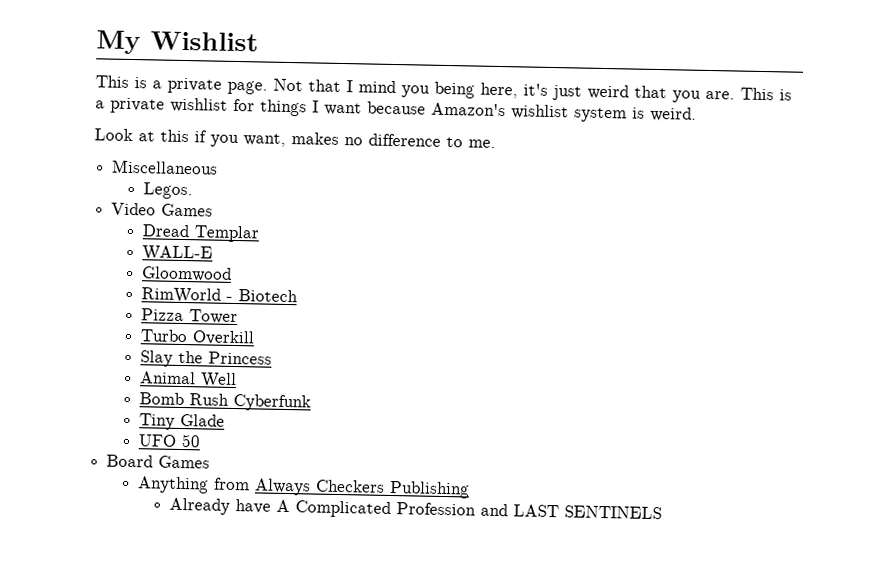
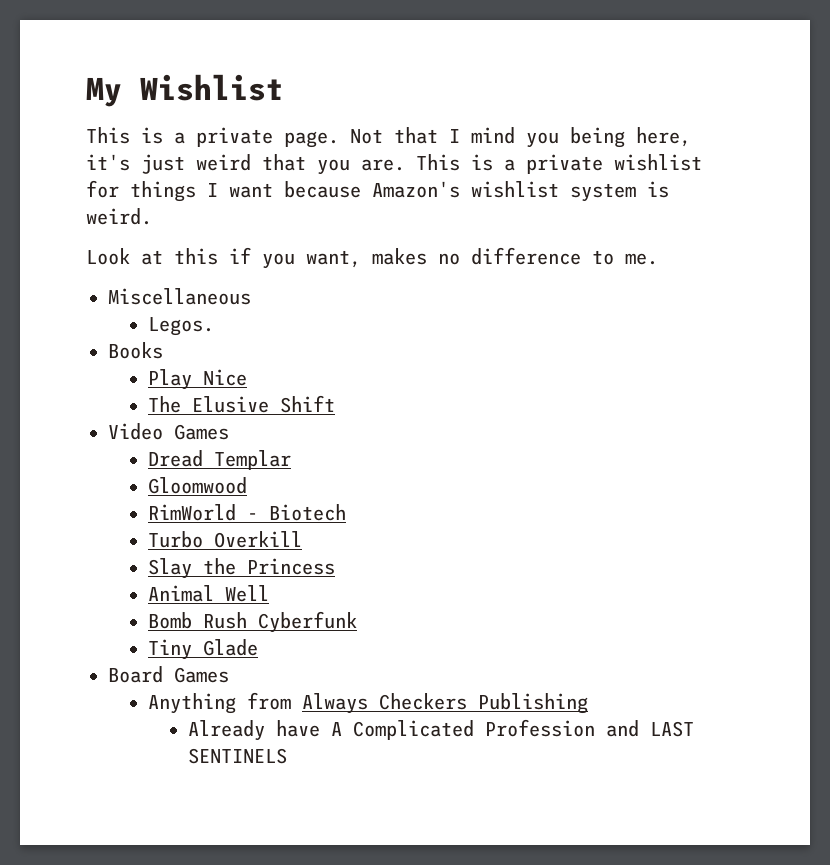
+ Books
+ Play Nice
+ The Elusive Shift
- WALL-E
- Pizza Tower
- UFO 50

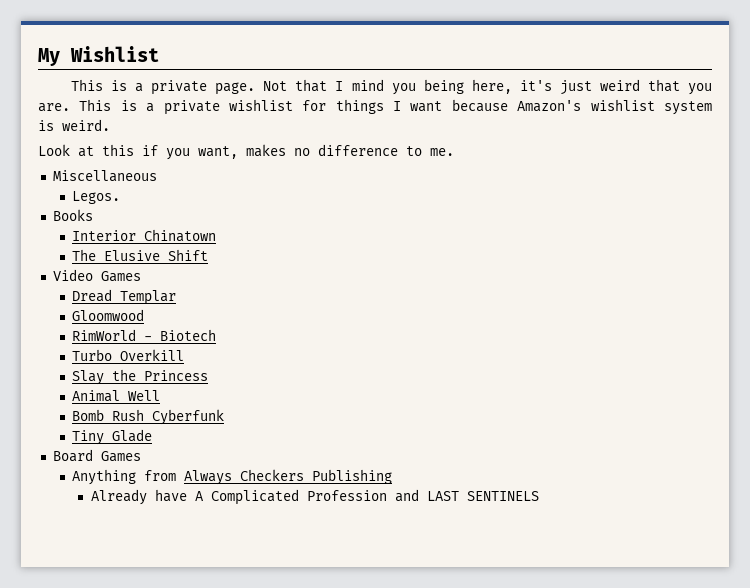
- Play Nice
+ Interior Chinatown

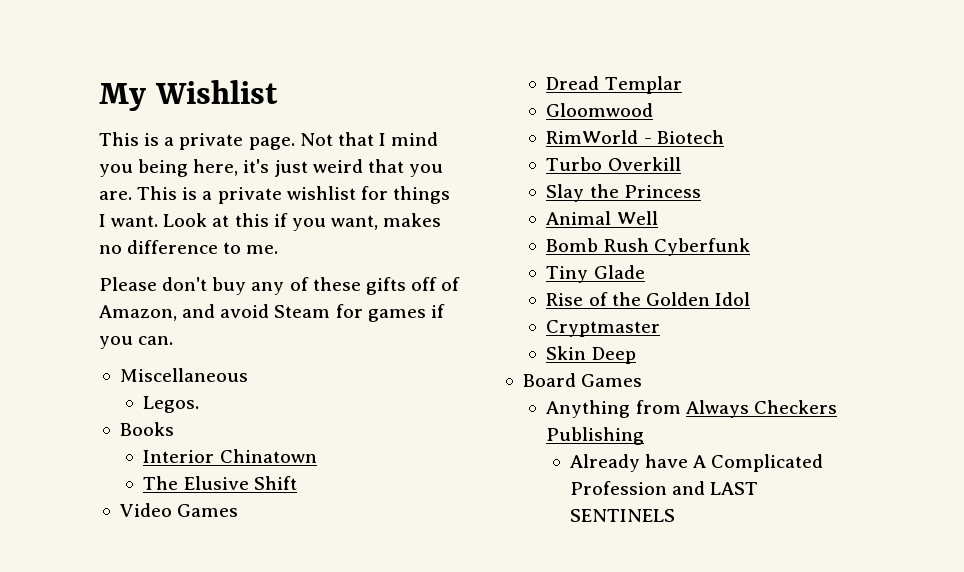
- This is a private wishlist for things I want because Amazon's wishlist system is weird.
- Look at this if you want, makes no difference to me.
+ This is a private wishlist for things I want. Look at this if you want, makes no difference to me.
+ Please don't buy any of these gifts off of Amazon, and avoid Steam for games if you can.
+ Rise of the Golden Idol
+ Cryptmaster
+ Skin Deep

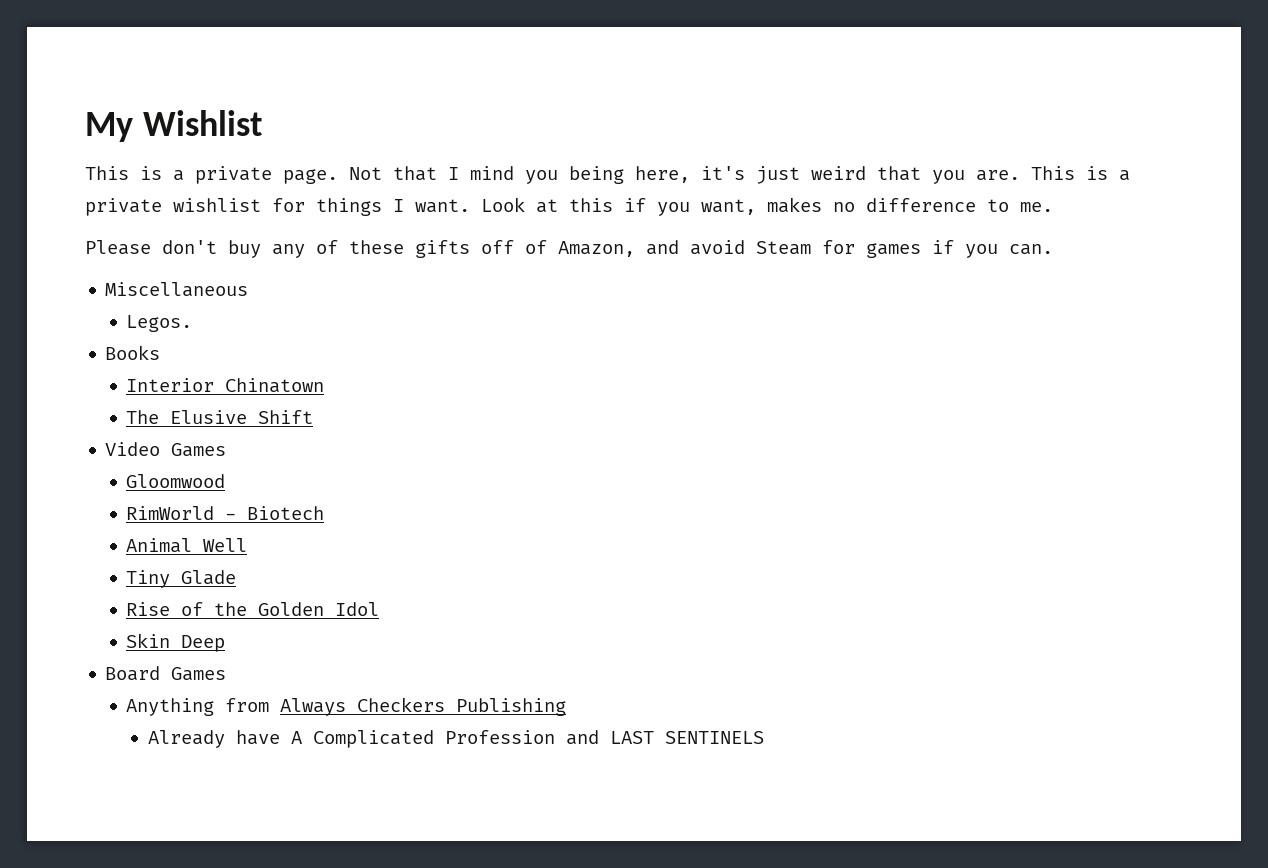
- Dread Templar
- Turbo Overkill
- Slay the Princess
- Bomb Rush Cyberfunk
- Cryptmaster

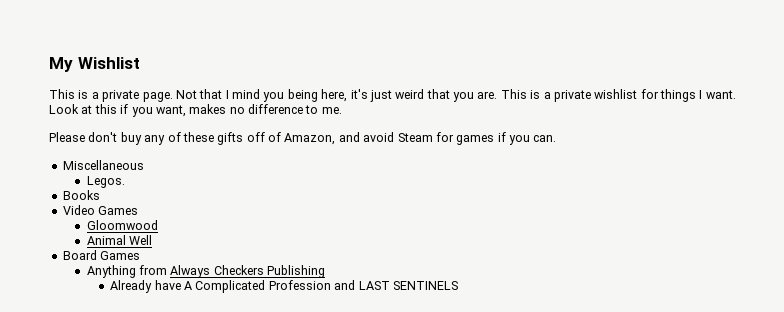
- Interior Chinatown
- The Elusive Shift
- RimWorld - Biotech
- Tiny Glade
- Rise of the Golden Idol
- Skin Deep

